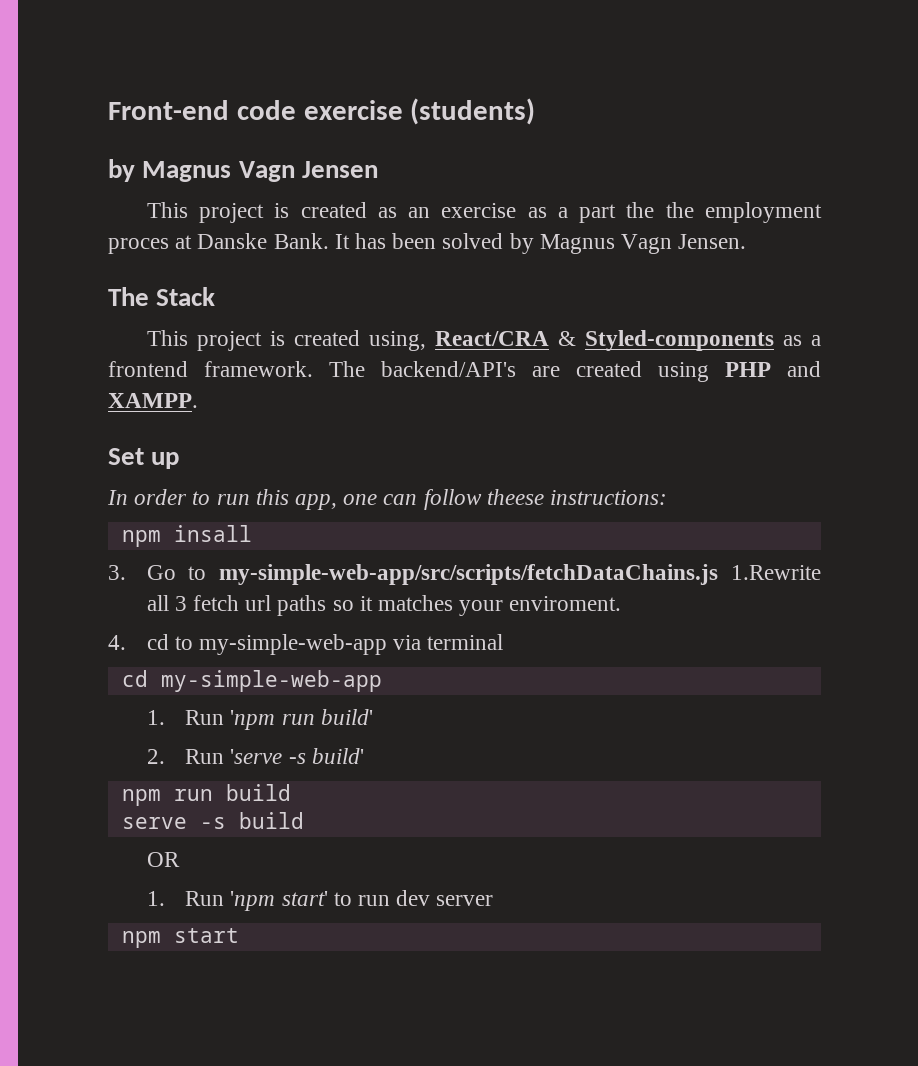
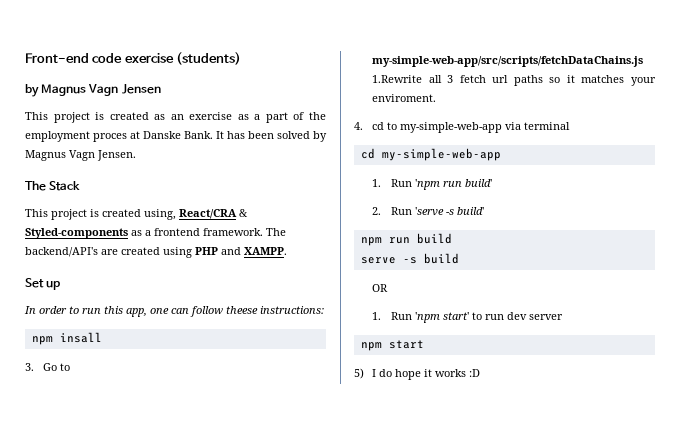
- This project is created as an exercise as a part the the employment proces at Danske Bank.
+ This project is created as an exercise as a part of the employment proces at Danske Bank.
+ 5) I do hope it works :D

